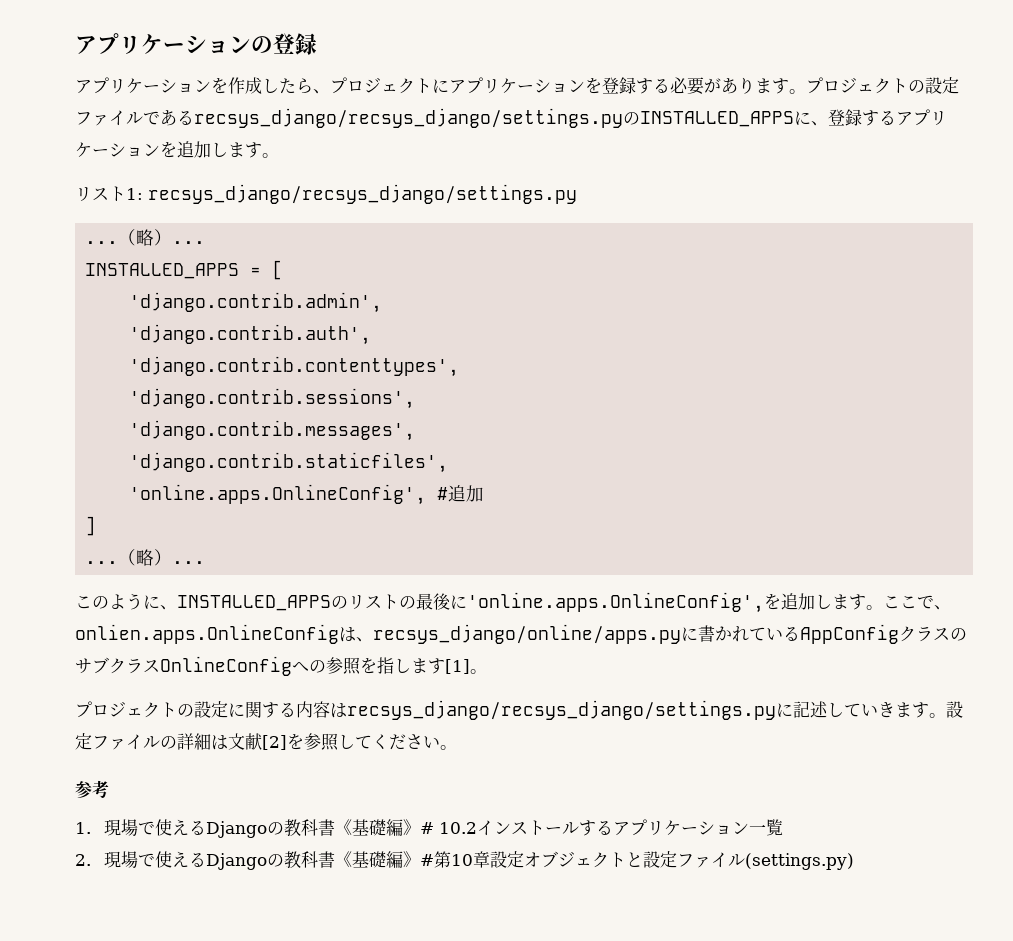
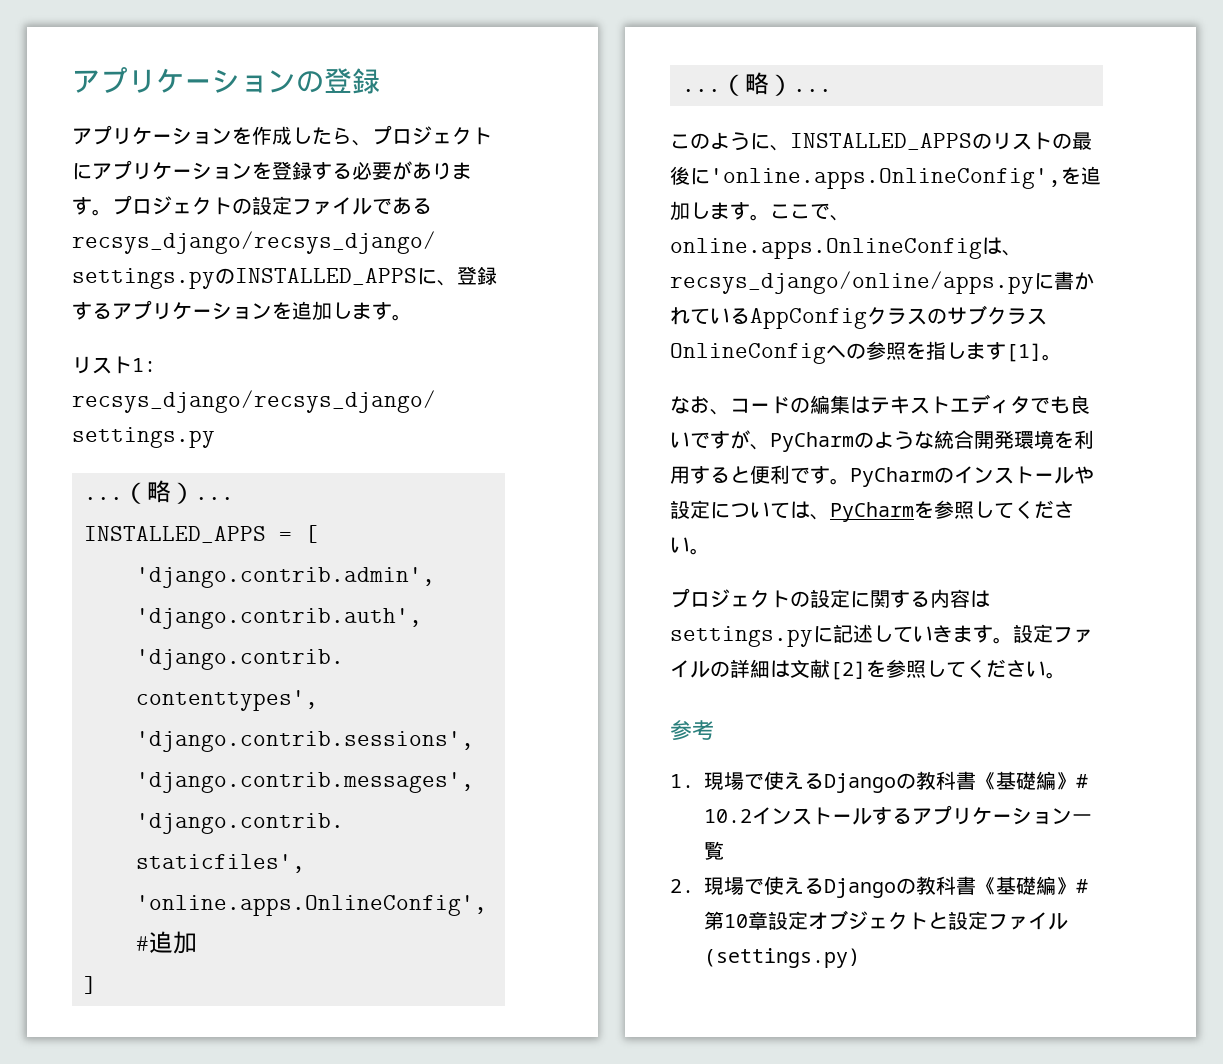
- ここで、onlien.apps.OnlineConfigは、recsys_django/online/apps.pyに書かれているAppConfigクラスのサブクラスOnlineConfigへの参照を指します[1]。
+ ここで、online.apps.OnlineConfigは、recsys_django/online/apps.pyに書かれているAppConfigクラスのサブクラスOnlineConfigへの参照を指します[1]。
+ なお、コードの編集はテキストエディタでも良いですが、PyCharmのような統合開発環境を利用すると便利です。PyCharmのインストールや設定については、PyCharmを参照してください。
- プロジェクトの設定に関する内容はrecsys_django/recsys_django/settings.pyに記述していきます。
+ プロジェクトの設定に関する内容はsettings.pyに記述していきます。

